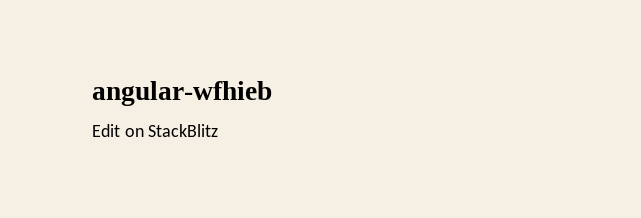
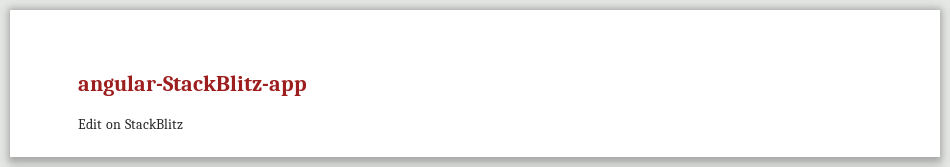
- angular-wfhieb
+ angular-StackBlitz-app

